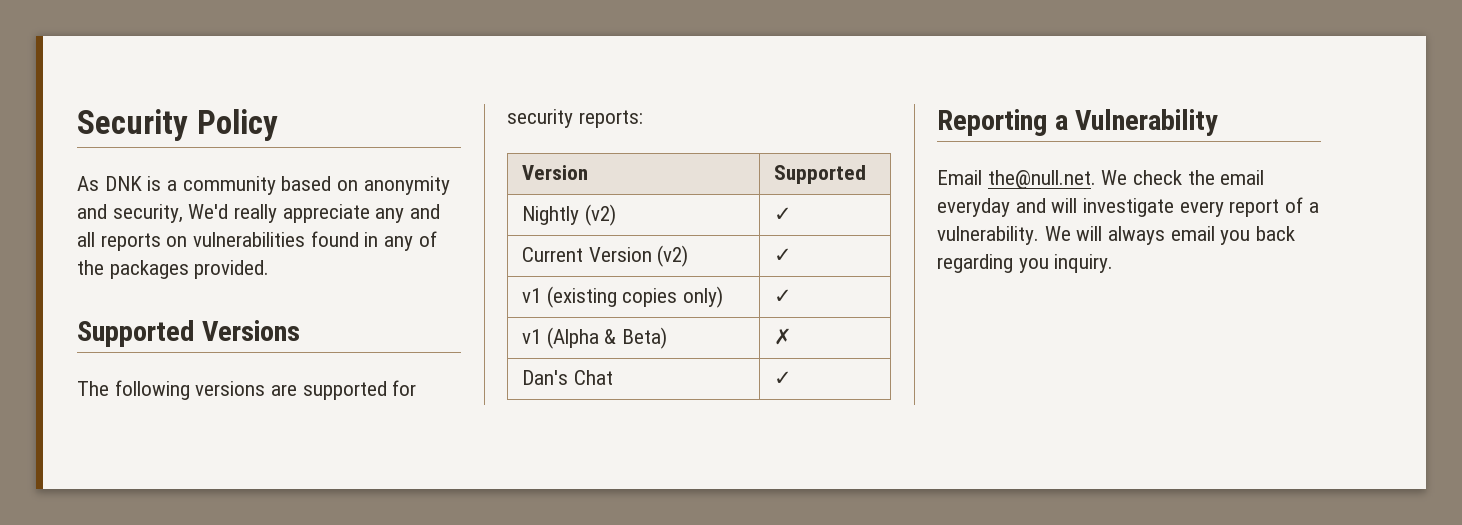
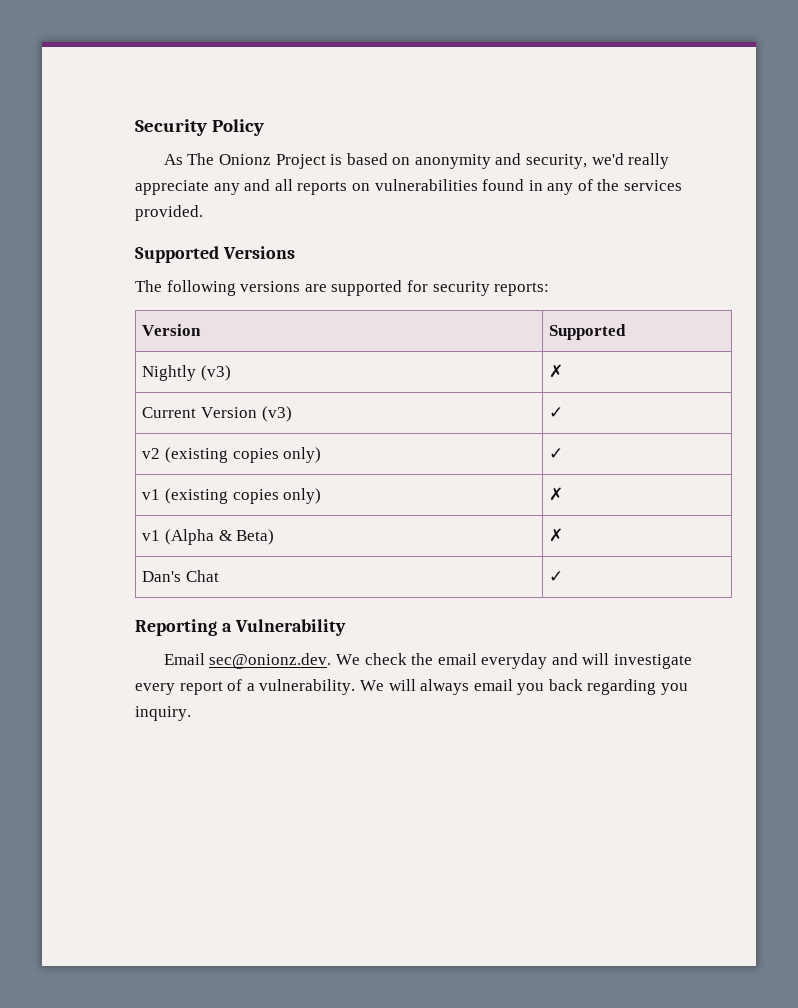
- As DNK is a community based on anonymity and security, We'd really appreciate any and all reports on vulnerabilities found in any of the packages provided.
+ As The Onionz Project is based on anonymity and security, we'd really appreciate any and all reports on vulnerabilities found in any of the services provided.
- Nightly (v2) | ✓
- Current Version (v2) | ✓
+ Nightly (v3) | ✗
+ Current Version (v3) | ✓
+ v2 (existing copies only) | ✓
- v1 (existing copies only) | ✓
+ v1 (existing copies only) | ✗
- Email the@null.net. We check the email everyday and will investigate every report of a vulnerability.
+ Email sec@onionz.dev. We check the email everyday and will investigate every report of a vulnerability.

